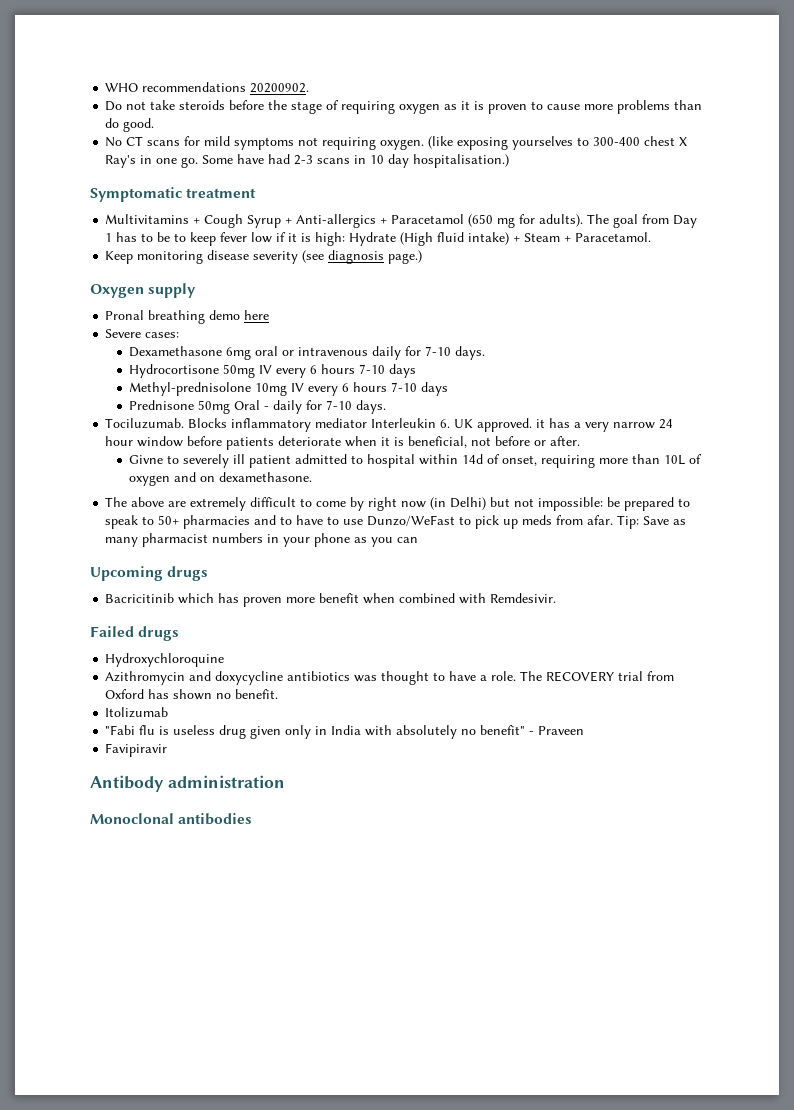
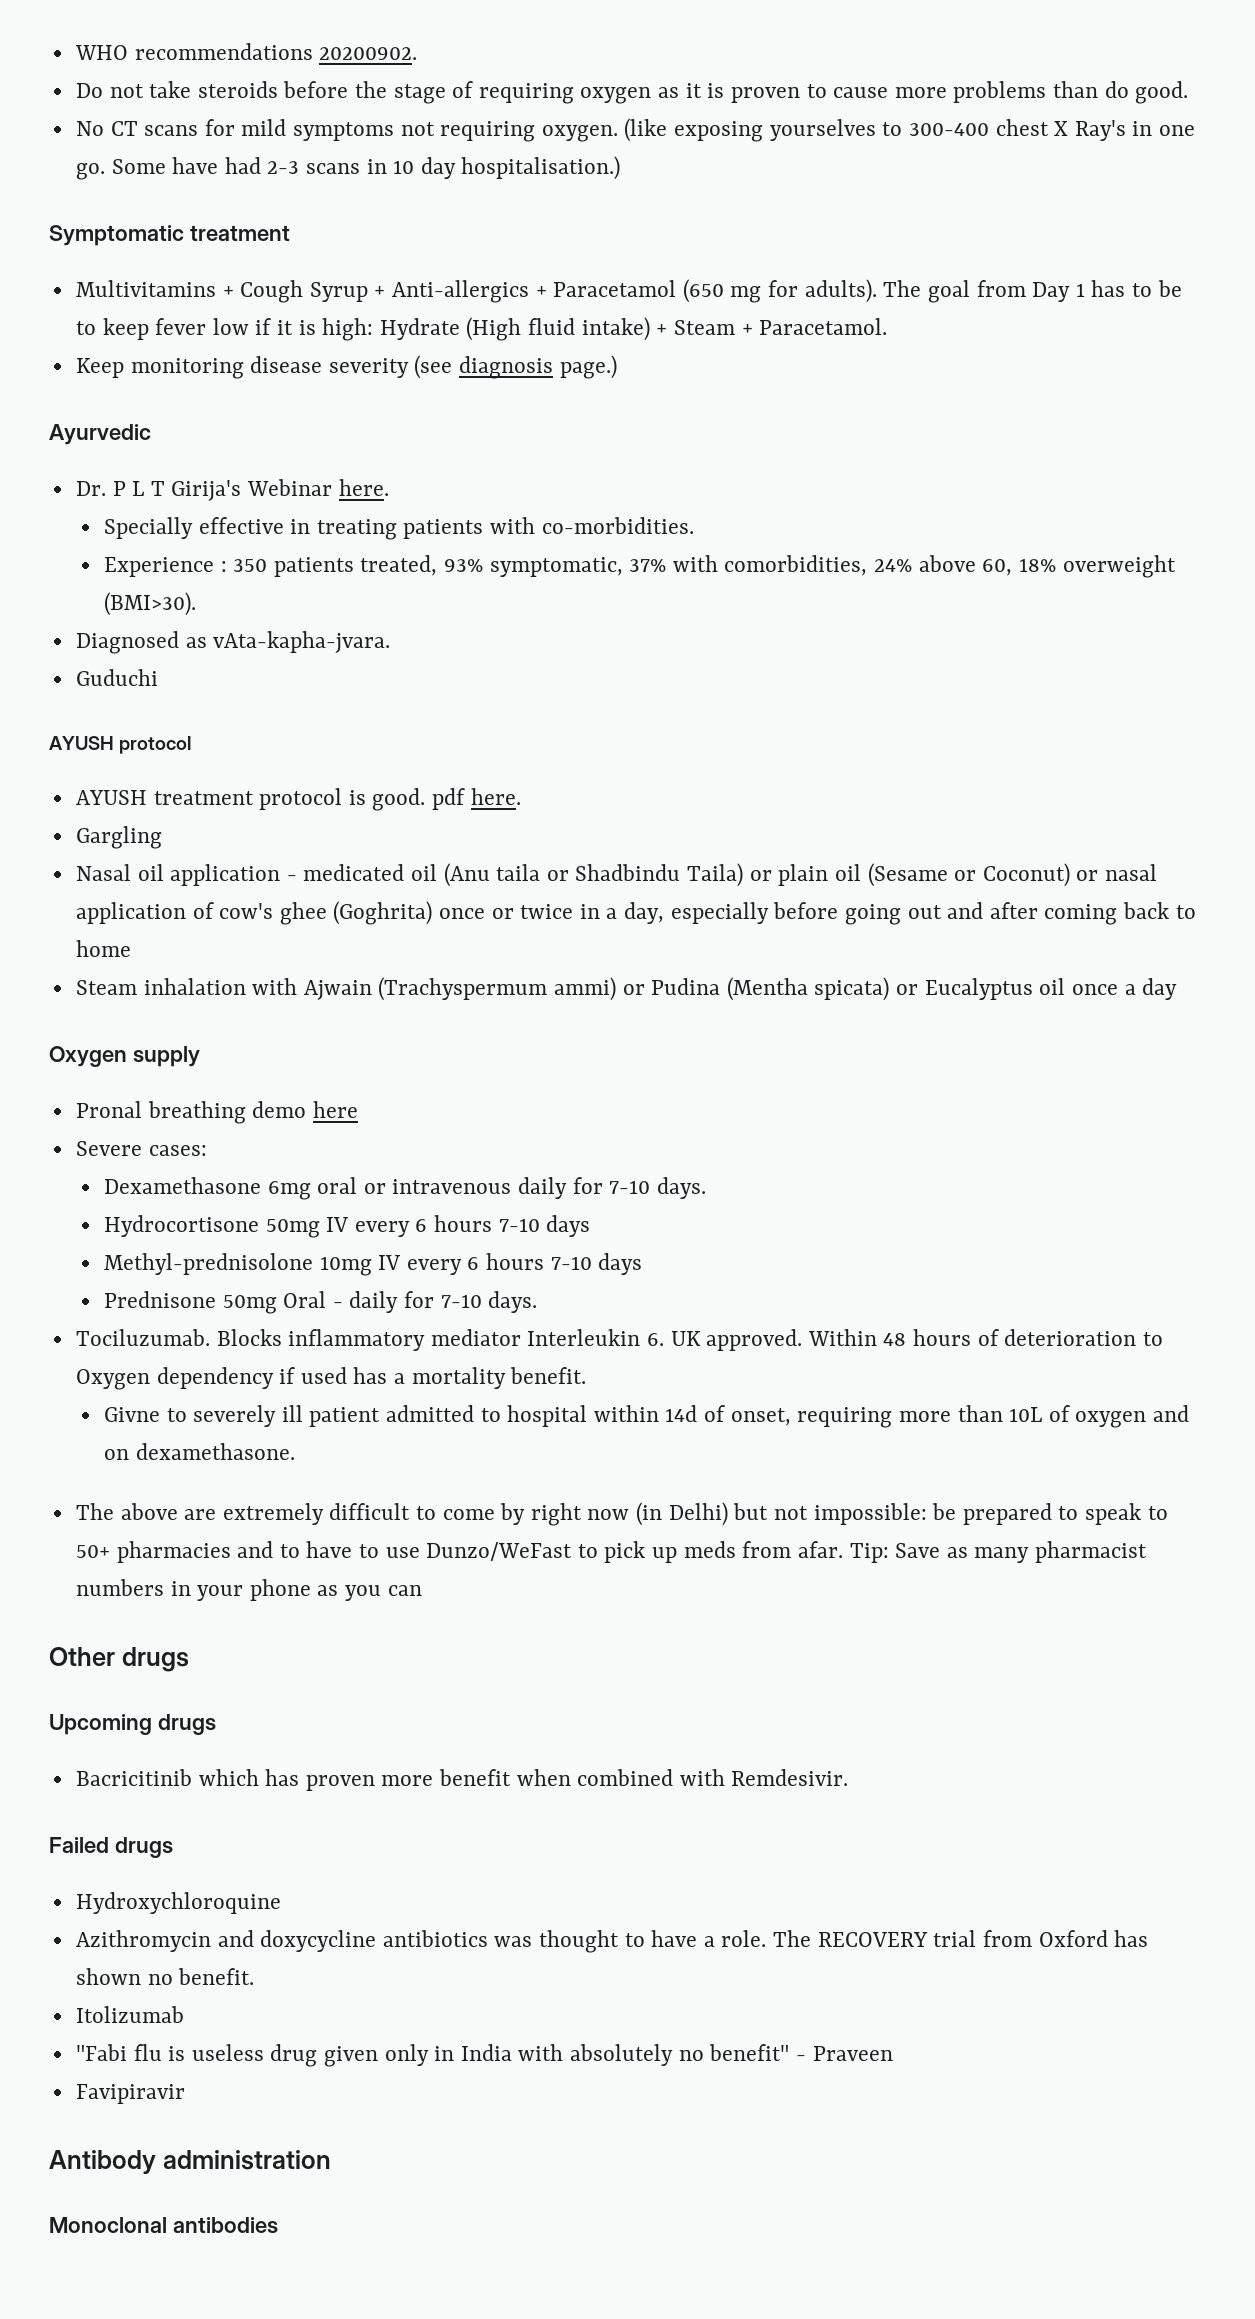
+ Ayurvedic
+ Dr. P L T Girija's Webinar here.
+ Specially effective in treating patients with co-morbidities.
+ Experience : 350 patients treated, 93% symptomatic, 37% with comorbidities, 24% above 60, 18% overweight (BMI>30).
+ Diagnosed as vAta-kapha-jvara.
+ Guduchi
+ AYUSH protocol
+ AYUSH treatment protocol is good. pdf here.
+ Gargling
+ Nasal oil application - medicated oil (Anu taila or Shadbindu Taila) or plain oil (Sesame or Coconut) or nasal application of cow's ghee (Goghrita) once or twice in a day, especially before going out and after coming back to home
+ Steam inhalation with Ajwain (Trachyspermum ammi) or Pudina (Mentha spicata) or Eucalyptus oil once a day
- Blocks inflammatory mediator Interleukin 6. UK approved. it has a very narrow 24 hour window before patients deteriorate when it is beneficial, not before or after.
+ Blocks inflammatory mediator Interleukin 6. UK approved. Within 48 hours of deterioration to Oxygen dependency if used has a mortality benefit.
+ Other drugs

